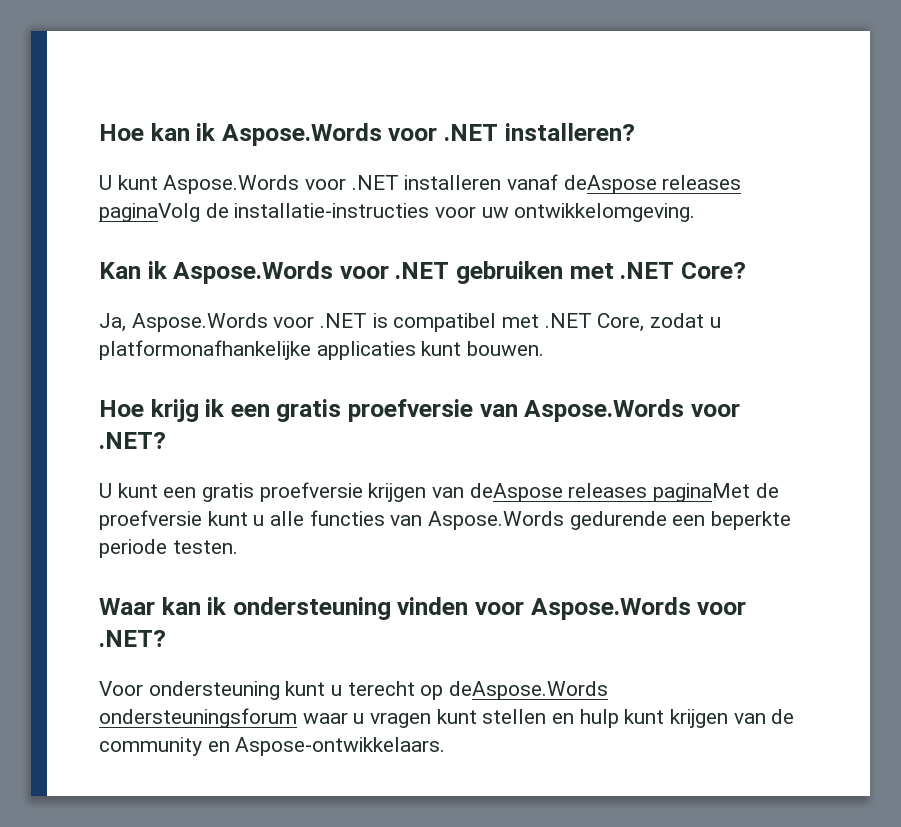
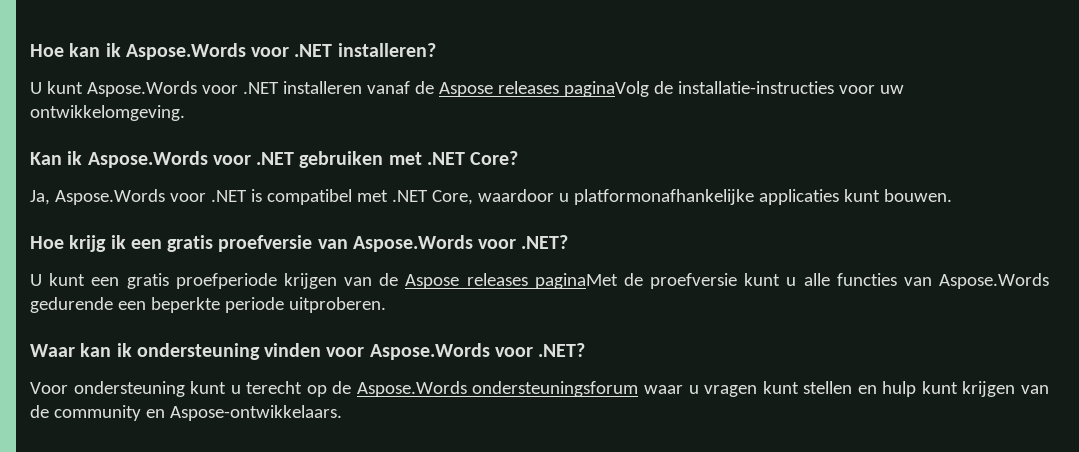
- U kunt Aspose.Words voor .NET installeren vanaf deAspose releases paginaVolg de installatie-instructies voor uw ontwikkelomgeving.
+ U kunt Aspose.Words voor .NET installeren vanaf de Aspose releases paginaVolg de installatie-instructies voor uw ontwikkelomgeving.
- Ja, Aspose.Words voor .NET is compatibel met .NET Core, zodat u platformonafhankelijke applicaties kunt bouwen.
+ Ja, Aspose.Words voor .NET is compatibel met .NET Core, waardoor u platformonafhankelijke applicaties kunt bouwen.
- U kunt een gratis proefversie krijgen van deAspose releases paginaMet de proefversie kunt u alle functies van Aspose.Words gedurende een beperkte periode testen.
+ U kunt een gratis proefperiode krijgen van de Aspose releases paginaMet de proefversie kunt u alle functies van Aspose.Words gedurende een beperkte periode uitproberen.
- Voor ondersteuning kunt u terecht op deAspose.Words ondersteuningsforum waar u vragen kunt stellen en hulp kunt krijgen van de community en Aspose-ontwikkelaars.
+ Voor ondersteuning kunt u terecht op de Aspose.Words ondersteuningsforum waar u vragen kunt stellen en hulp kunt krijgen van de community en Aspose-ontwikkelaars.

